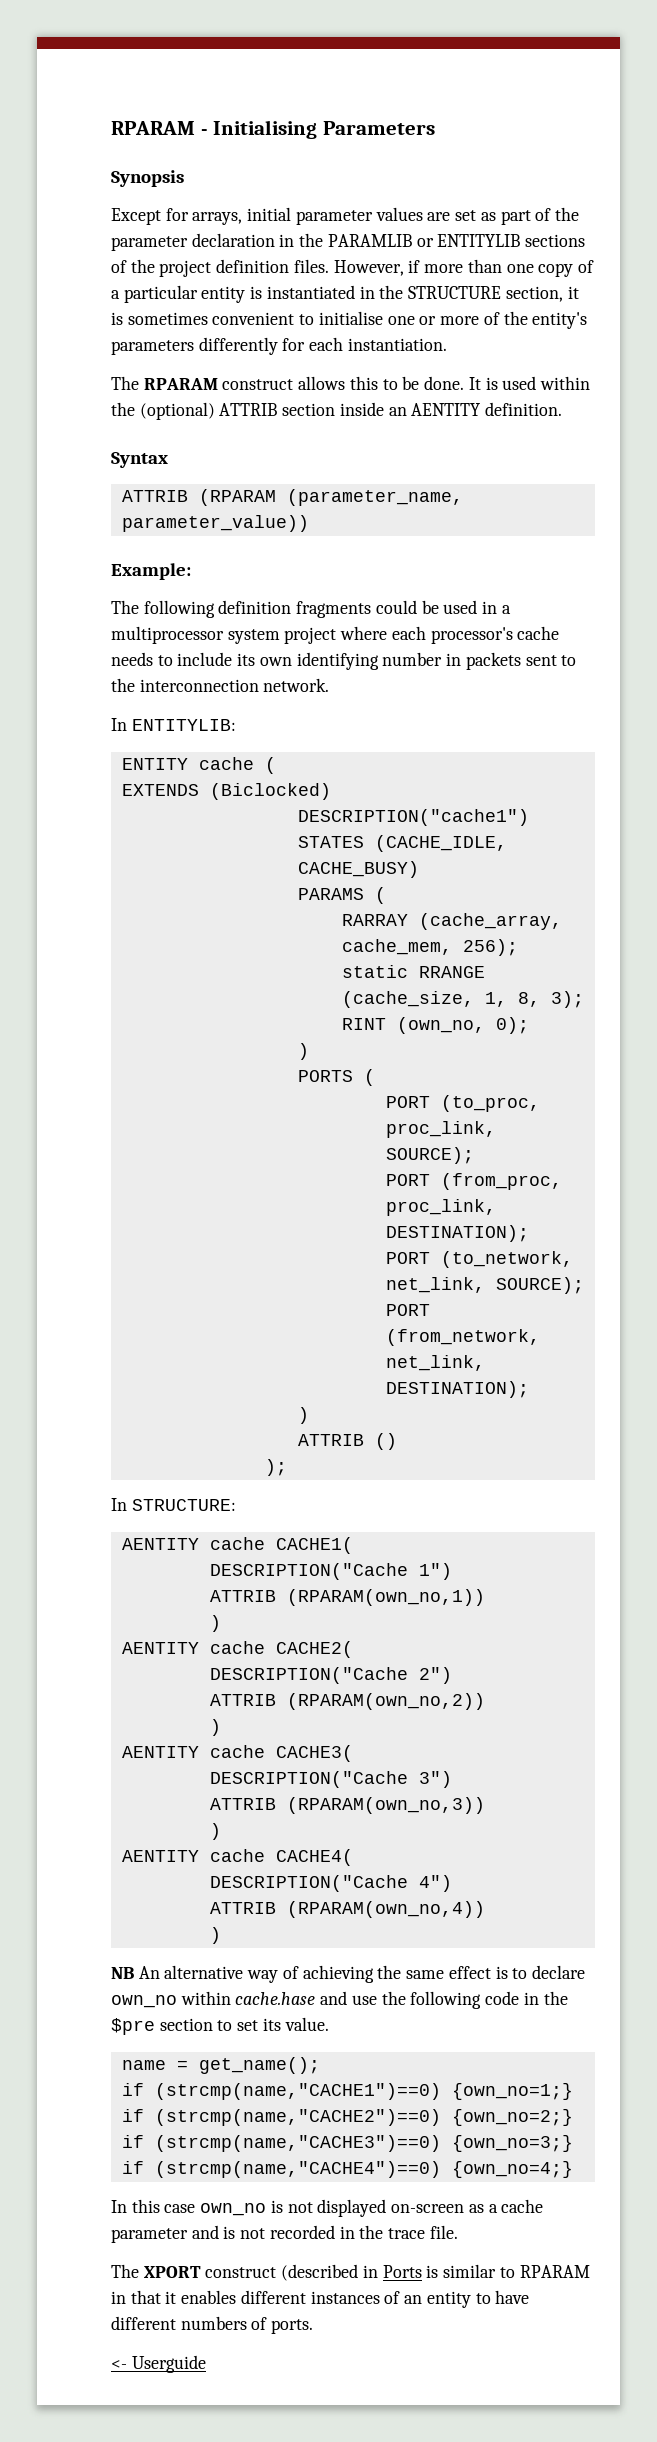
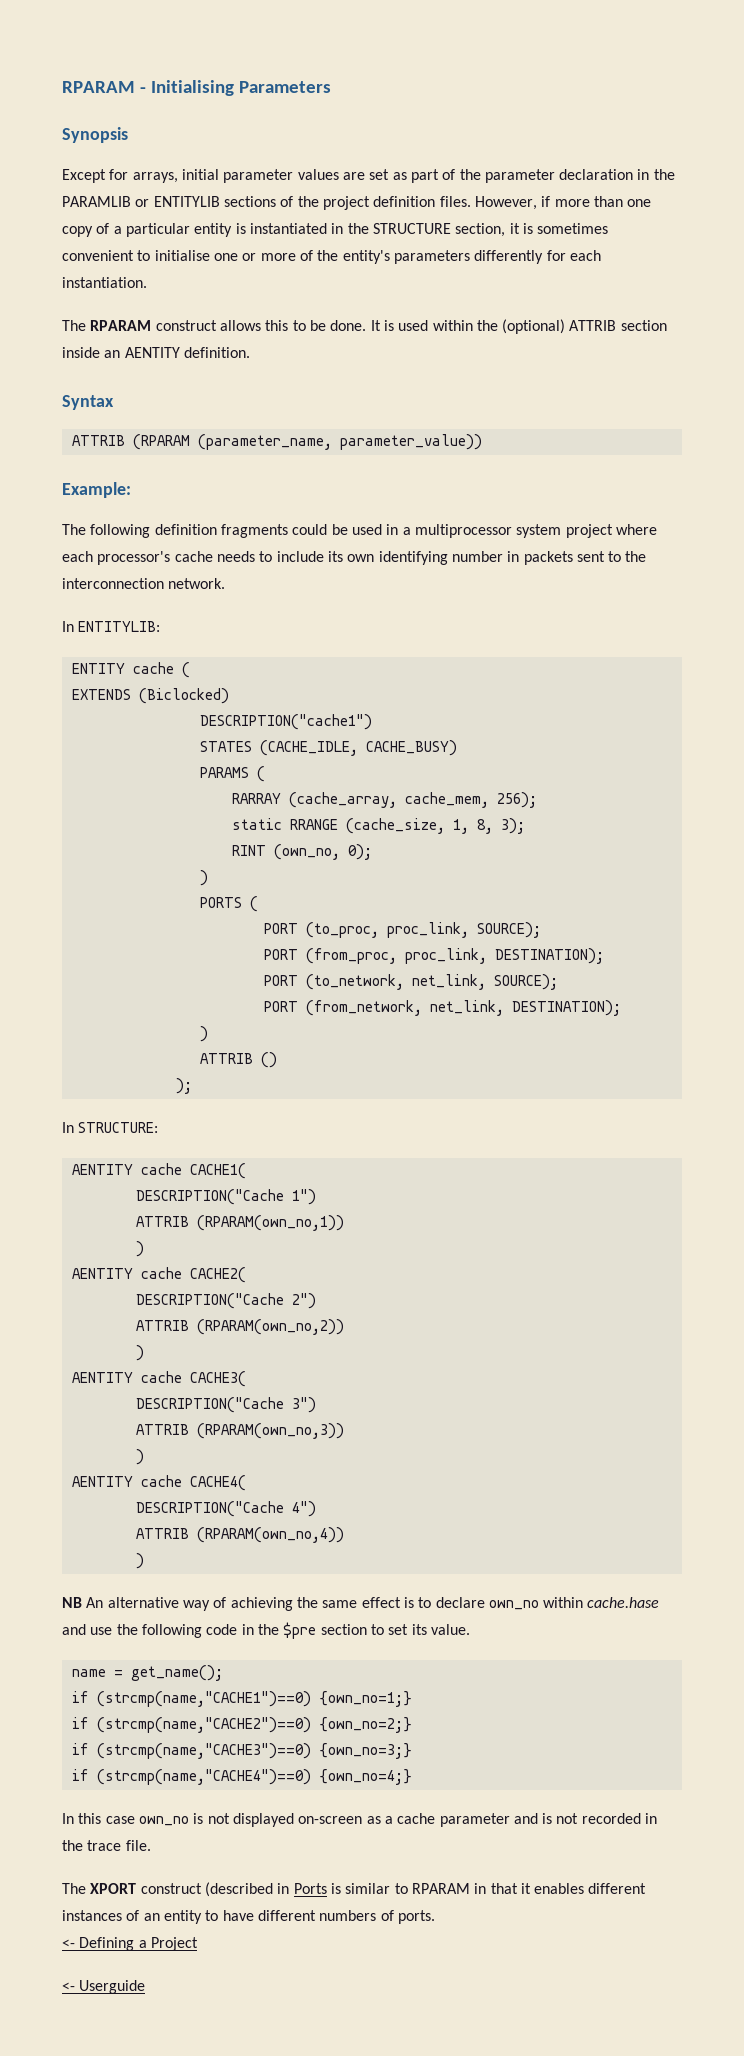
+ <- Defining a Project

